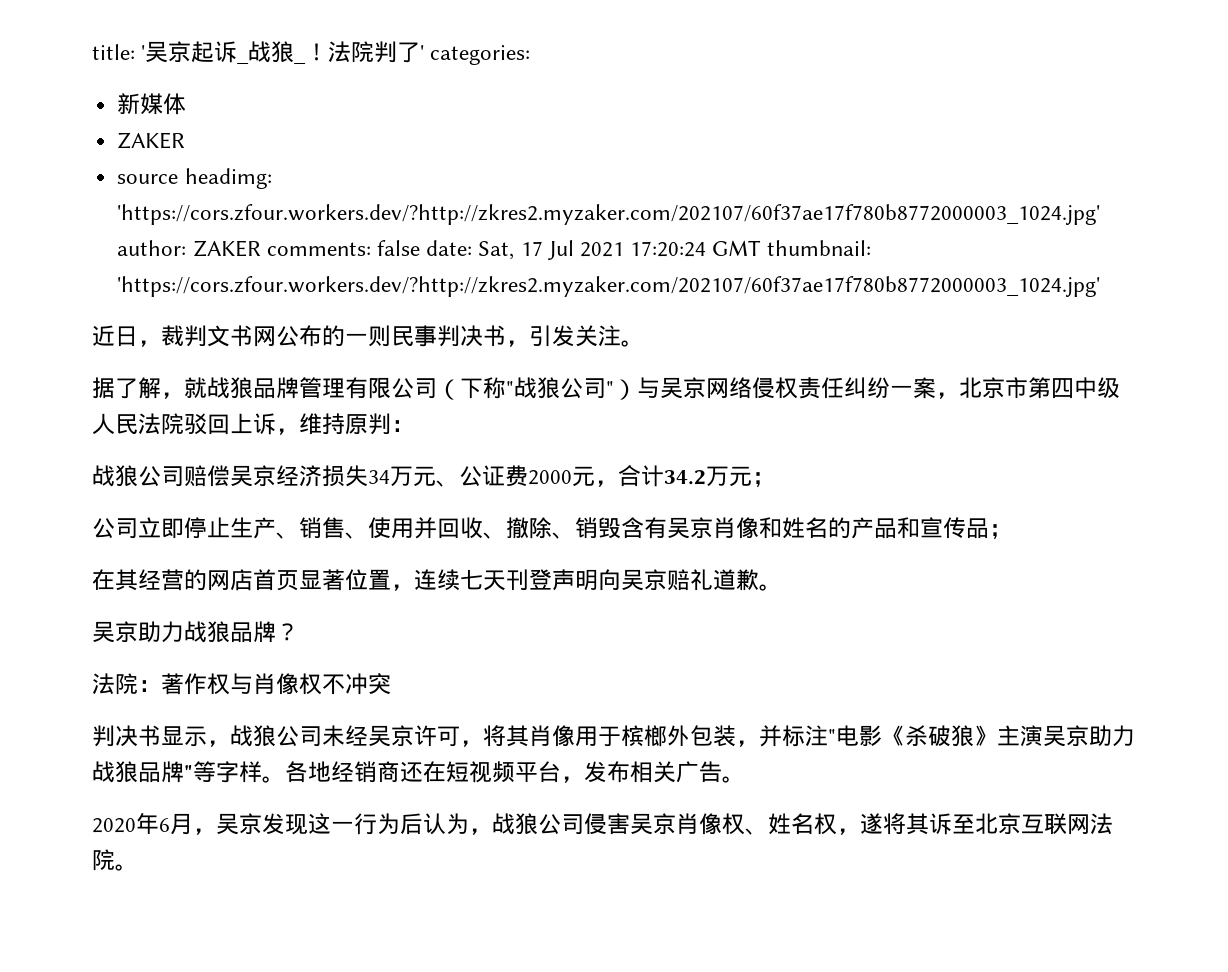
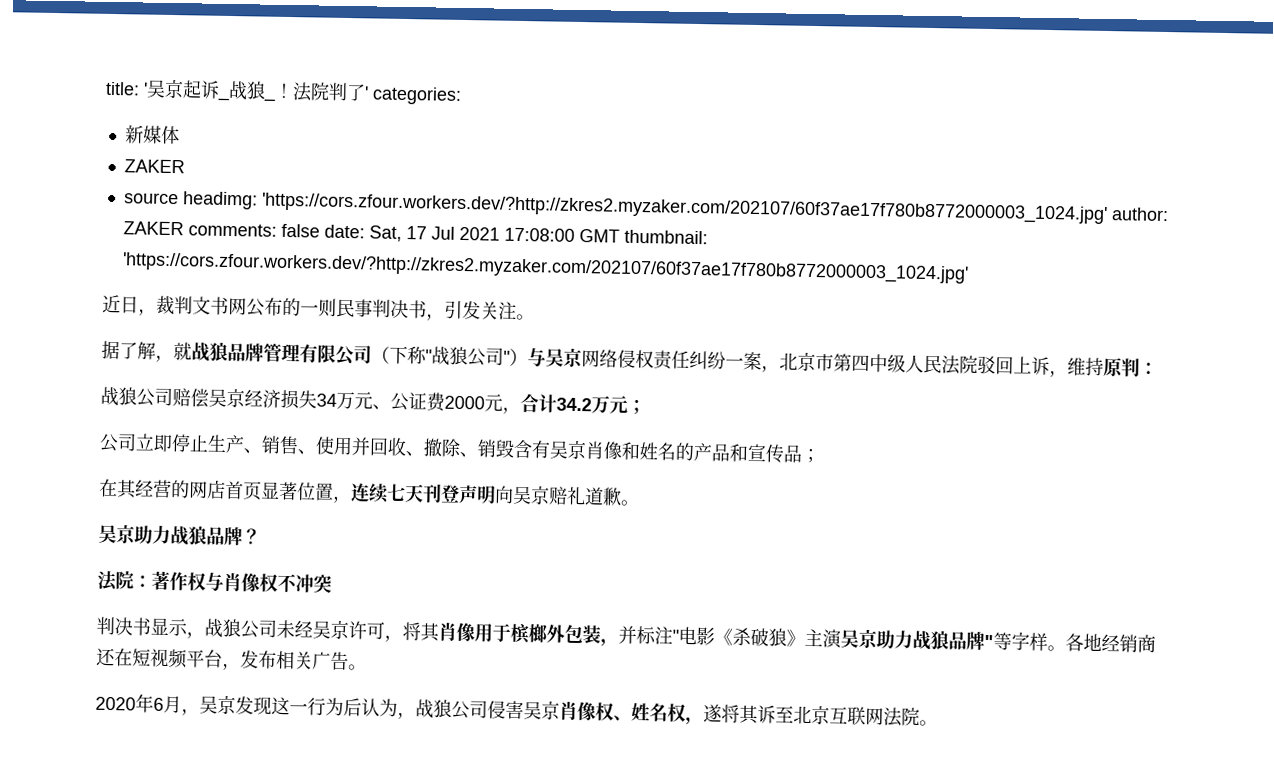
- source headimg: 'https://cors.zfour.workers.dev/?http://zkres2.myzaker.com/202107/60f37ae17f780b8772000003_1024.jpg' author: ZAKER comments: false date: Sat, 17 Jul 2021 17:20:24 GMT thumbnail: 'https://cors.zfour.workers.dev/?http://zkres2.myzaker.com/202107/60f37ae17f780b8772000003_1024.jpg'
+ source headimg: 'https://cors.zfour.workers.dev/?http://zkres2.myzaker.com/202107/60f37ae17f780b8772000003_1024.jpg' author: ZAKER comments: false date: Sat, 17 Jul 2021 17:08:00 GMT thumbnail: 'https://cors.zfour.workers.dev/?http://zkres2.myzaker.com/202107/60f37ae17f780b8772000003_1024.jpg'

